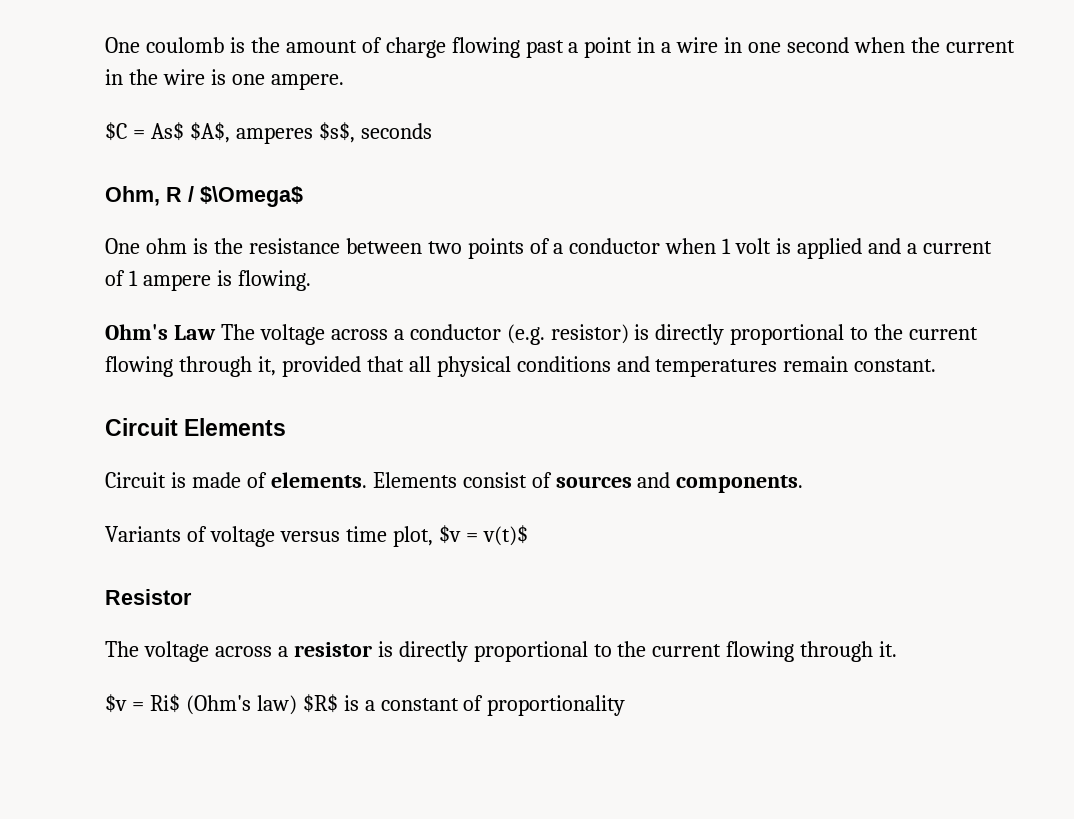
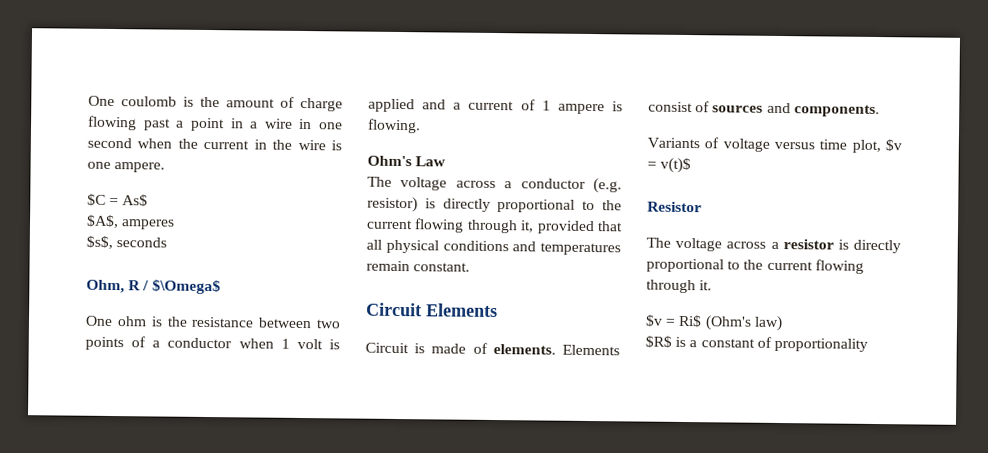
- $C = As$ $A$, amperes $s$, seconds
+ $C = As$
+ $A$, amperes
+ $s$, seconds
- Ohm's Law The voltage across a conductor (e.g. resistor) is directly proportional to the current flowing through it, provided that all physical conditions and temperatures remain constant.
+ Ohm's Law
+ The voltage across a conductor (e.g. resistor) is directly proportional to the current flowing through it, provided that all physical conditions and temperatures remain constant.
- $v = Ri$ (Ohm's law) $R$ is a constant of proportionality
+ $v = Ri$ (Ohm's law)
+ $R$ is a constant of proportionality

